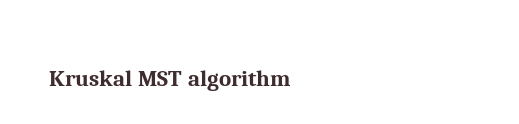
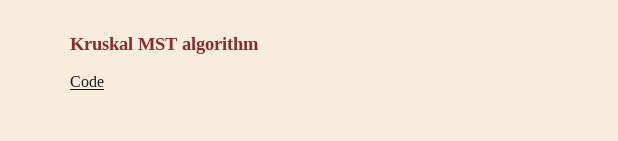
+ Code

